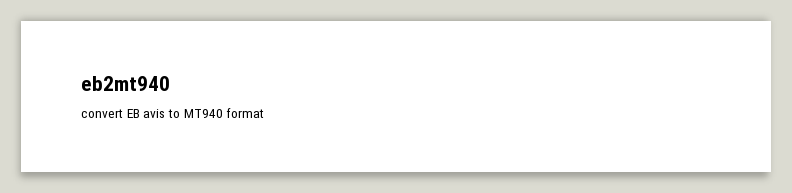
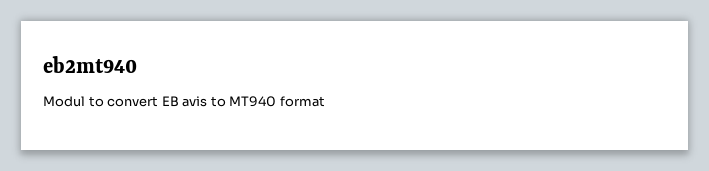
- convert EB avis to MT940 format
+ Modul to convert EB avis to MT940 format

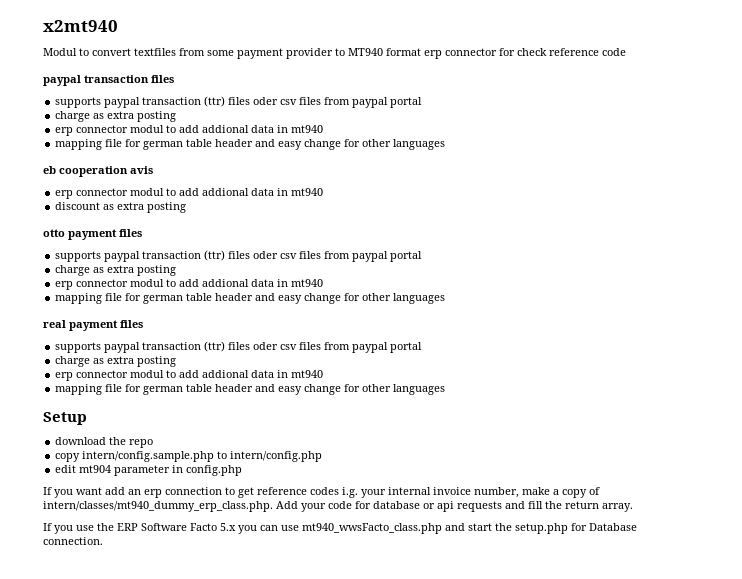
- eb2mt940
+ x2mt940
- Modul to convert EB avis to MT940 format
+ Modul to convert textfiles from some payment provider to MT940 format erp connector for check reference code
+ paypal transaction files
+ supports paypal transaction (ttr) files oder csv files from paypal portal
+ charge as extra posting
+ erp connector modul to add addional data in mt940
+ mapping file for german table header and easy change for other languages
+ eb cooperation avis
+ erp connector modul to add addional data in mt940
+ discount as extra posting
+ otto payment files
+ supports paypal transaction (ttr) files oder csv files from paypal portal
+ charge as extra posting
+ erp connector modul to add addional data in mt940
+ mapping file for german table header and easy change for other languages
+ real payment files
+ supports paypal transaction (ttr) files oder csv files from paypal portal
+ charge as extra posting
+ erp connector modul to add addional data in mt940
+ mapping file for german table header and easy change for other languages
+ Setup
+ download the repo
+ copy intern/config.sample.php to intern/config.php
+ edit mt904 parameter in config.php
+ If you want add an erp connection to get reference codes i.g. your internal invoice number, make a copy of intern/classes/mt940_dummy_erp_class.php. Add your code for database or api requests and fill the return array.
+ If you use the ERP Software Facto 5.x you can use mt940_wwsFacto_class.php and start the setup.php for Database connection.

